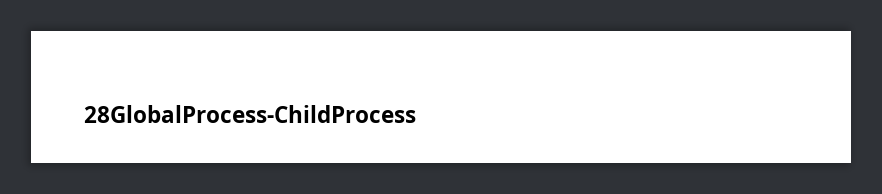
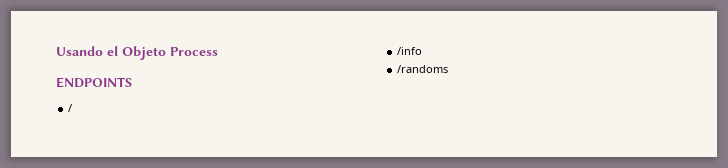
- 28GlobalProcess-ChildProcess
+ Usando el Objeto Process
+ ENDPOINTS
+ /
+ /info
+ /randoms

